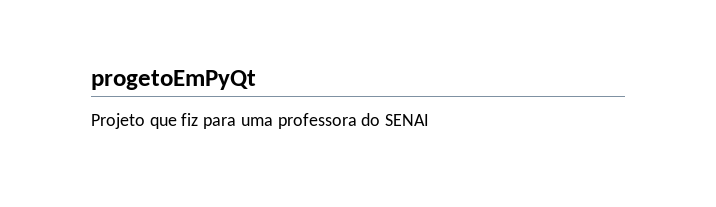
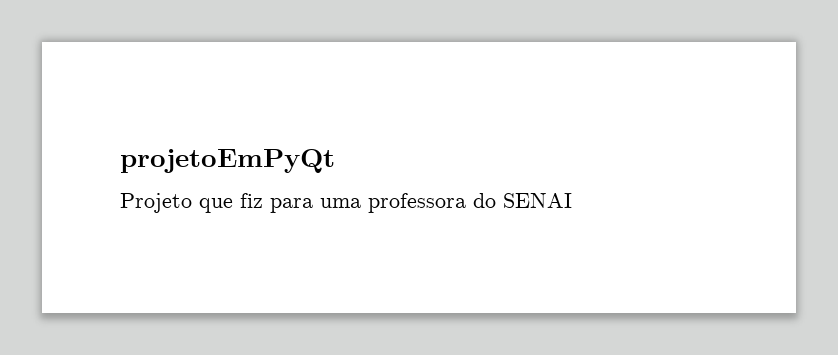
- progetoEmPyQt
+ projetoEmPyQt

